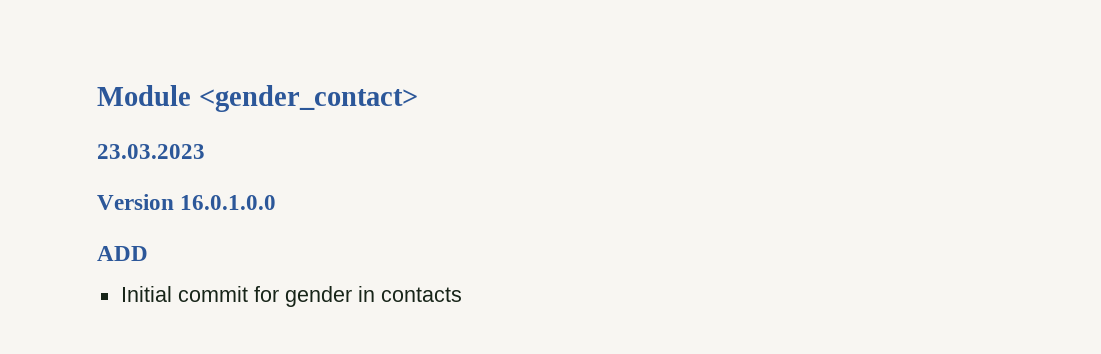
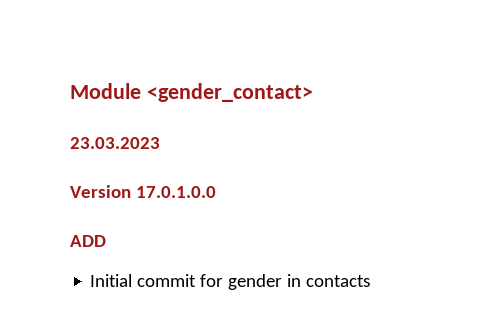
- Version 16.0.1.0.0
+ Version 17.0.1.0.0

